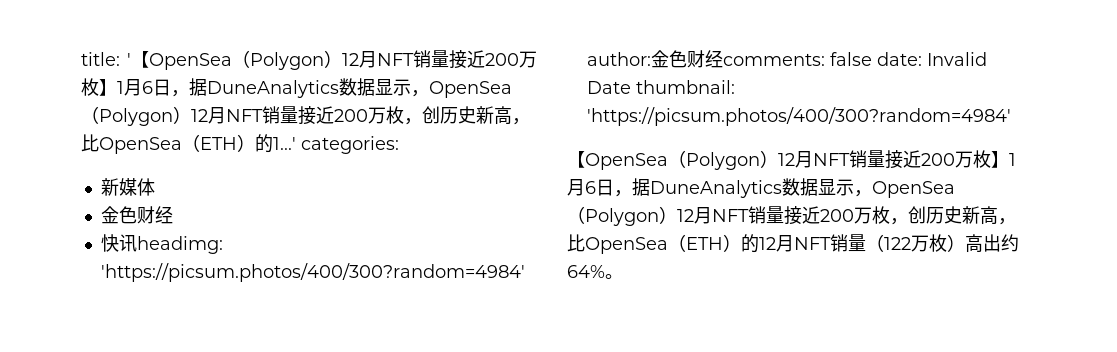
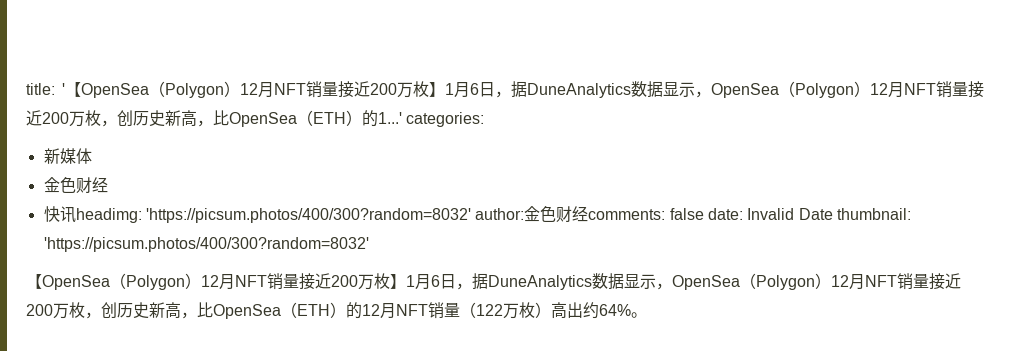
- 快讯headimg: 'https://picsum.photos/400/300?random=4984' author:金色财经comments: false date: Invalid Date thumbnail: 'https://picsum.photos/400/300?random=4984'
+ 快讯headimg: 'https://picsum.photos/400/300?random=8032' author:金色财经comments: false date: Invalid Date thumbnail: 'https://picsum.photos/400/300?random=8032'

